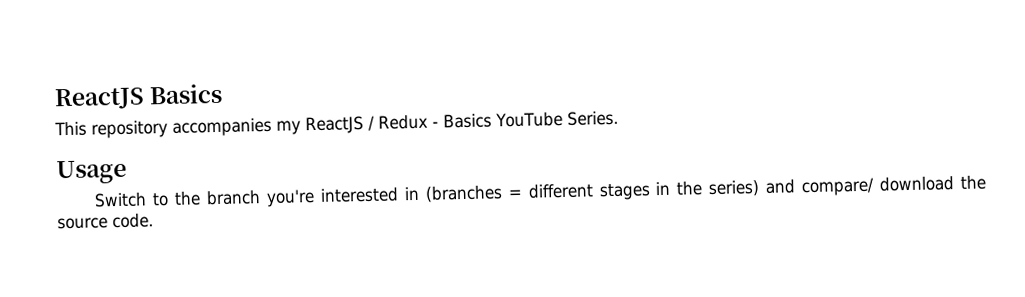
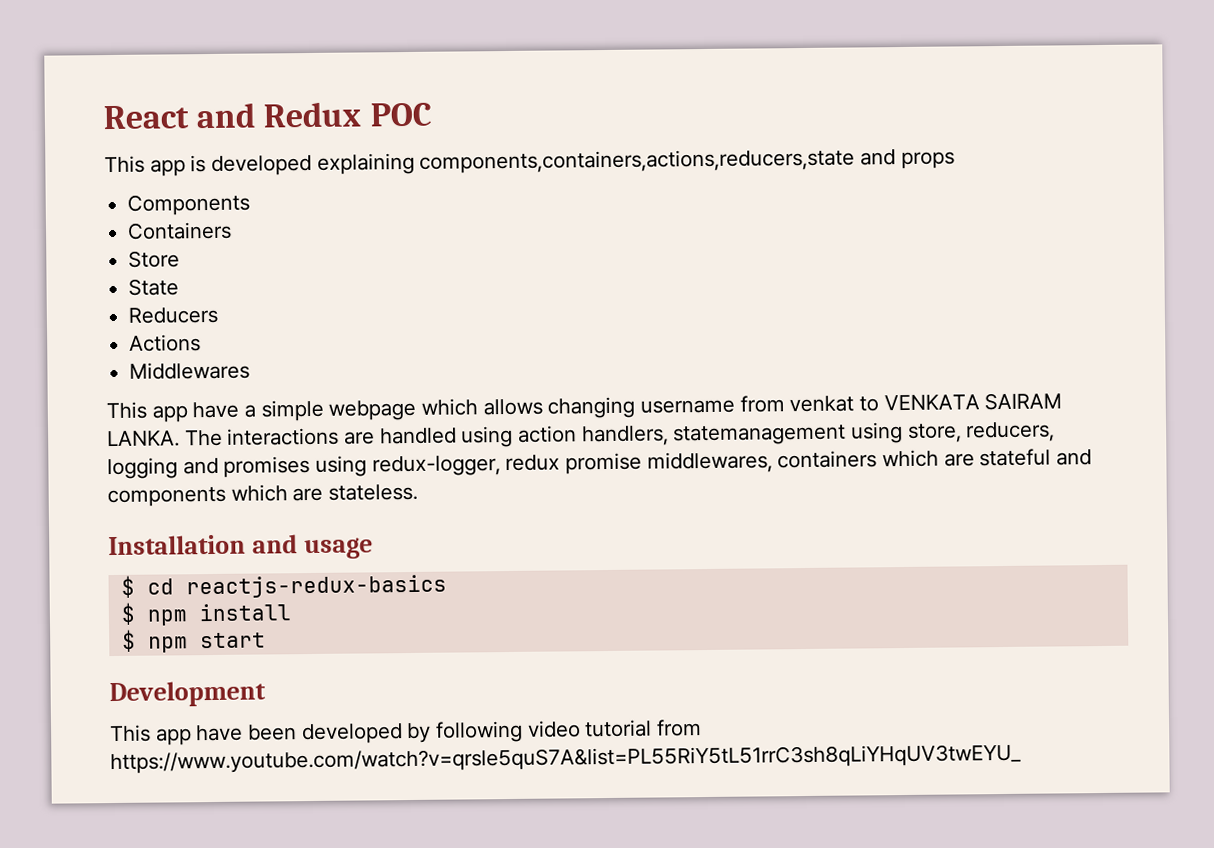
- ReactJS Basics
- This repository accompanies my ReactJS / Redux - Basics YouTube Series.
- Usage
- Switch to the branch you're interested in (branches = different stages in the series) and compare/ download the source code.
+ React and Redux POC
+ This app is developed explaining components,containers,actions,reducers,state and props
+ Components
+ Containers
+ Store
+ State
+ Reducers
+ Actions
+ Middlewares
+ This app have a simple webpage which allows changing username from venkat to VENKATA SAIRAM LANKA. The interactions are handled using action handlers, statemanagement using store, reducers, logging and promises using redux-logger, redux promise middlewares, containers which are stateful and components which are stateless.
+ Installation and usage
+ $ cd reactjs-redux-basics
+ $ npm install
+ $ npm start
+ Development
+ This app have been developed by following video tutorial from https://www.youtube.com/watch?v=qrsle5quS7A&list=PL55RiY5tL51rrC3sh8qLiYHqUV3twEYU_

